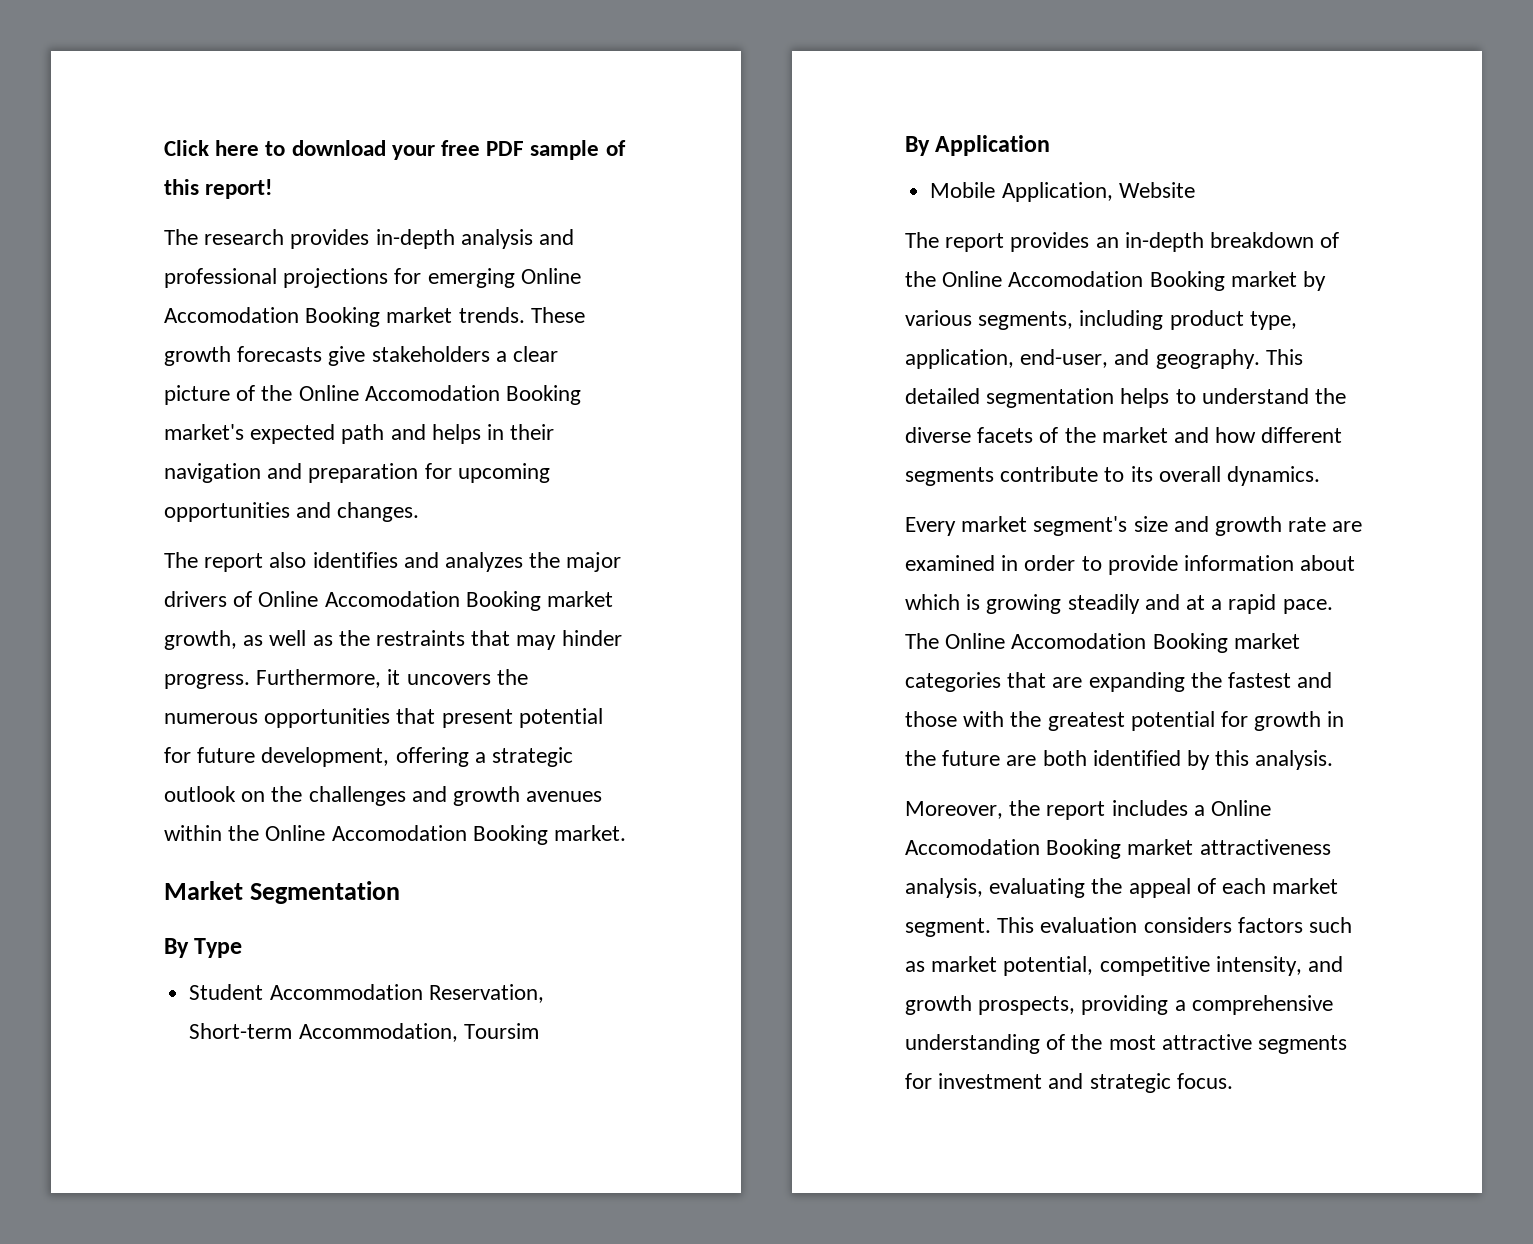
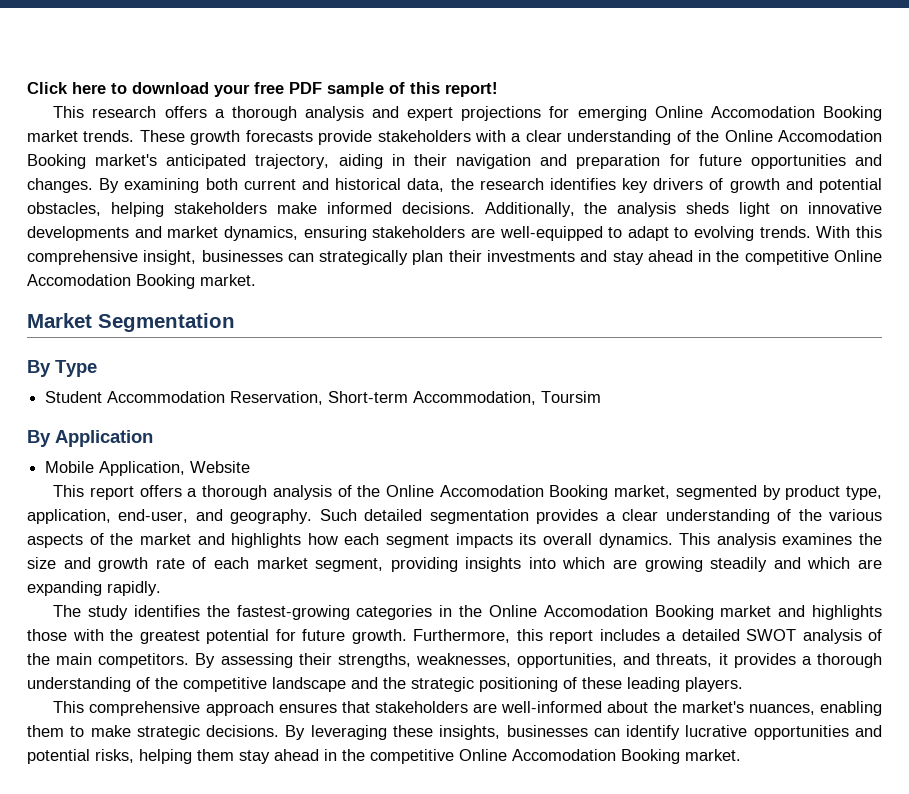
- The research provides in-depth analysis and professional projections for emerging Online Accomodation Booking market trends.
+ This research offers a thorough analysis and expert projections for emerging Online Accomodation Booking market trends.
- These growth forecasts give stakeholders a clear picture of the Online Accomodation Booking market's expected path and helps in their navigation and preparation for upcoming opportunities and changes.
- The report also identifies and analyzes the major drivers of Online Accomodation Booking market growth, as well as the restraints that may hinder progress. Furthermore, it uncovers the numerous opportunities that present potential for future development, offering a strategic outlook on the challenges and growth avenues within the Online Accomodation Booking market.
+ These growth forecasts provide stakeholders with a clear understanding of the Online Accomodation Booking market's anticipated trajectory, aiding in their navigation and preparation for future opportunities and changes. By examining both current and historical data, the research identifies key drivers of growth and potential obstacles, helping stakeholders make informed decisions. Additionally, the analysis sheds light on innovative developments and market dynamics, ensuring stakeholders are well-equipped to adapt to evolving trends. With this comprehensive insight, businesses can strategically plan their investments and stay ahead in the competitive Online Accomodation Booking market.
- The report provides an in-depth breakdown of the Online Accomodation Booking market by various segments, including product type, application, end-user, and geography.
+ This report offers a thorough analysis of the Online Accomodation Booking market, segmented by product type, application, end-user, and geography.
- This detailed segmentation helps to understand the diverse facets of the market and how different segments contribute to its overall dynamics.
- Every market segment's size and growth rate are examined in order to provide information about which is growing steadily and at a rapid pace. The Online Accomodation Booking market categories that are expanding the fastest and those with the greatest potential for growth in the future are both identified by this analysis.
- Moreover, the report includes a Online Accomodation Booking market attractiveness analysis, evaluating the appeal of each market segment. This evaluation considers factors such as market potential, competitive intensity, and growth prospects, providing a comprehensive understanding of the most attractive segments for investment and strategic focus.
+ Such detailed segmentation provides a clear understanding of the various aspects of the market and highlights how each segment impacts its overall dynamics. This analysis examines the size and growth rate of each market segment, providing insights into which are growing steadily and which are expanding rapidly.
+ The study identifies the fastest-growing categories in the Online Accomodation Booking market and highlights those with the greatest potential for future growth. Furthermore, this report includes a detailed SWOT analysis of the main competitors. By assessing their strengths, weaknesses, opportunities, and threats, it provides a thorough understanding of the competitive landscape and the strategic positioning of these leading players.
+ This comprehensive approach ensures that stakeholders are well-informed about the market's nuances, enabling them to make strategic decisions. By leveraging these insights, businesses can identify lucrative opportunities and potential risks, helping them stay ahead in the competitive Online Accomodation Booking market.

